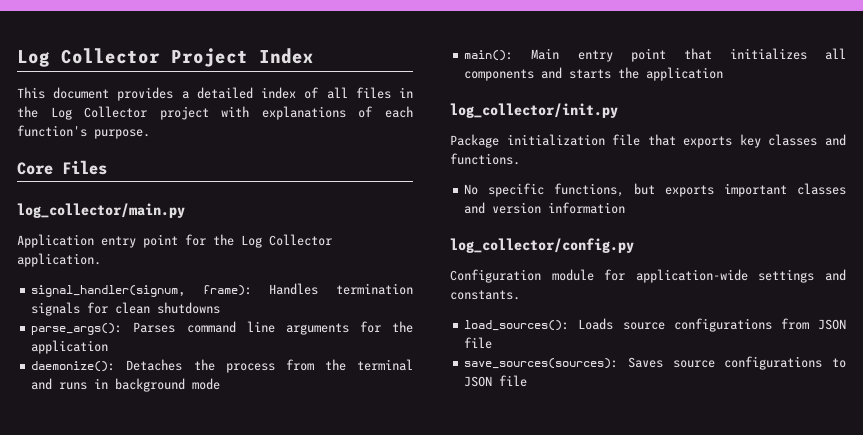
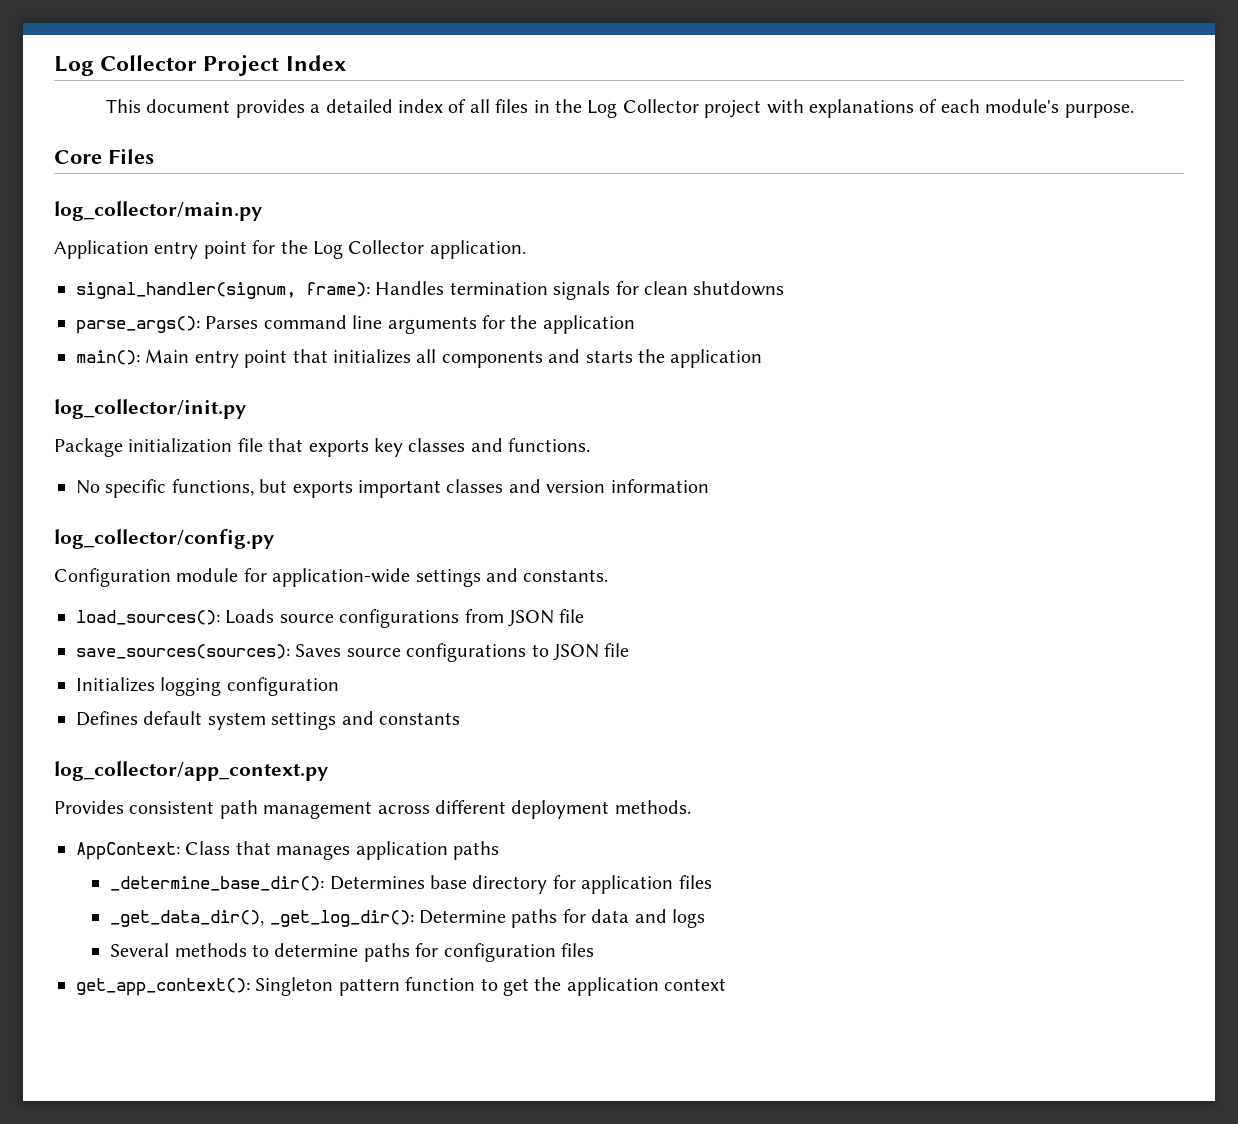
- This document provides a detailed index of all files in the Log Collector project with explanations of each function's purpose.
+ This document provides a detailed index of all files in the Log Collector project with explanations of each module's purpose.
- daemonize(): Detaches the process from the terminal and runs in background mode
+ Initializes logging configuration
+ Defines default system settings and constants
+ log_collector/app_context.py
+ Provides consistent path management across different deployment methods.
+ AppContext: Class that manages application paths
+ _determine_base_dir(): Determines base directory for application files
+ _get_data_dir(), _get_log_dir(): Determine paths for data and logs
+ Several methods to determine paths for configuration files
+ get_app_context(): Singleton pattern function to get the application context

